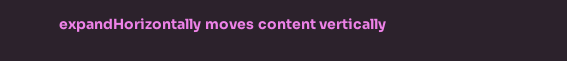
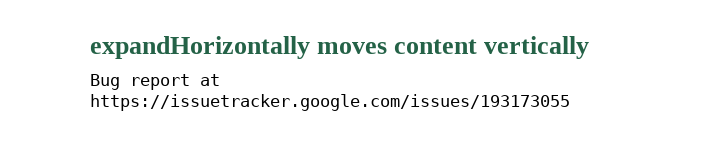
+ Bug report at https://issuetracker.google.com/issues/193173055

